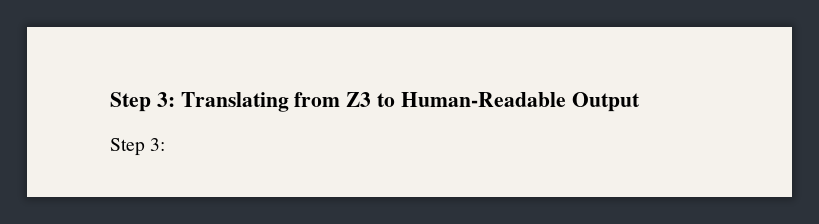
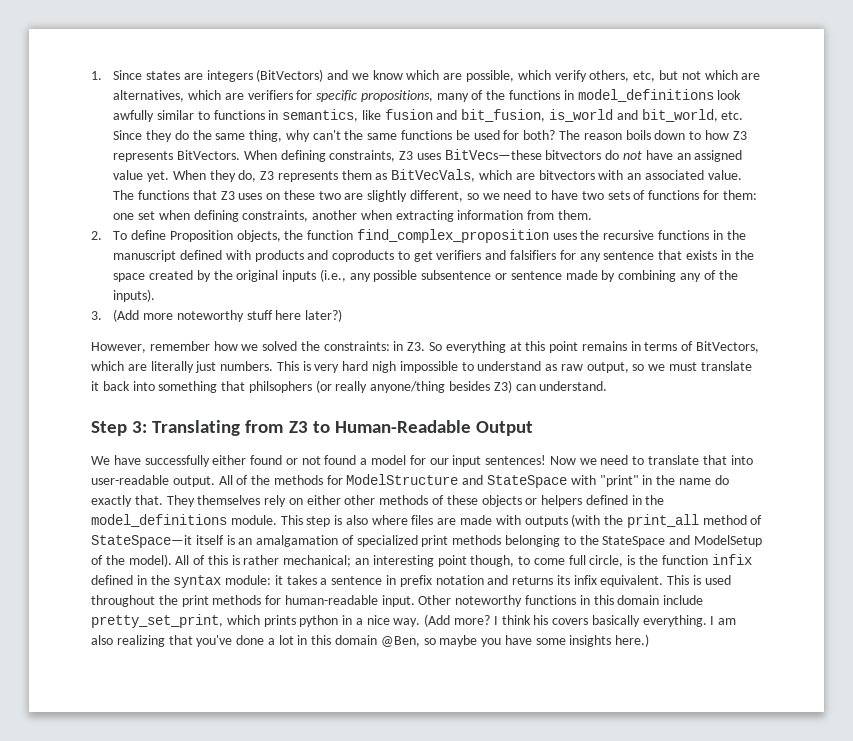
+ 1. Since states are integers (BitVectors) and we know which are possible, which verify others, etc, but not which are alternatives, which are verifiers for specific propositions, many of the functions in model_definitions look awfully similar to functions in semantics, like fusion and bit_fusion, is_world and bit_world, etc. Since they do the same thing, why can't the same functions be used for both? The reason boils down to how Z3 represents BitVectors. When defining constraints, Z3 uses BitVecs—these bitvectors do not have an assigned value yet. When they do, Z3 represents them as BitVecVals, which are bitvectors with an associated value. The functions that Z3 uses on these two are slightly different, so we need to have two sets of functions for them: one set when defining constraints, another when extracting information from them.
+ 2. To define Proposition objects, the function find_complex_proposition uses the recursive functions in the manuscript defined with products and coproducts to get verifiers and falsifiers for any sentence that exists in the space created by the original inputs (i.e., any possible subsentence or sentence made by combining any of the inputs).
+ 3. (Add more noteworthy stuff here later?)
+ However, remember how we solved the constraints: in Z3. So everything at this point remains in terms of BitVectors, which are literally just numbers. This is very hard nigh impossible to understand as raw output, so we must translate it back into something that philsophers (or really anyone/thing besides Z3) can understand.
  Step 3: Translating from Z3 to Human-Readable Output
- Step 3:
+ We have successfully either found or not found a model for our input sentences! Now we need to translate that into user-readable output. All of the methods for ModelStructure and StateSpace with "print" in the name do exactly that. They themselves rely on either other methods of these objects or helpers defined in the model_definitions module. This step is also where files are made with outputs (with the print_all method of StateSpace—it itself is an amalgamation of specialized print methods belonging to the StateSpace and ModelSetup of the model). All of this is rather mechanical; an interesting point though, to come full circle, is the function infix defined in the syntax module: it takes a sentence in prefix notation and returns its infix equivalent. This is used throughout the print methods for human-readable input. Other noteworthy functions in this domain include pretty_set_print, which prints python in a nice way. (Add more? I think his covers basically everything. I am also realizing that you've done a lot in this domain @Ben, so maybe you have some insights here.)

